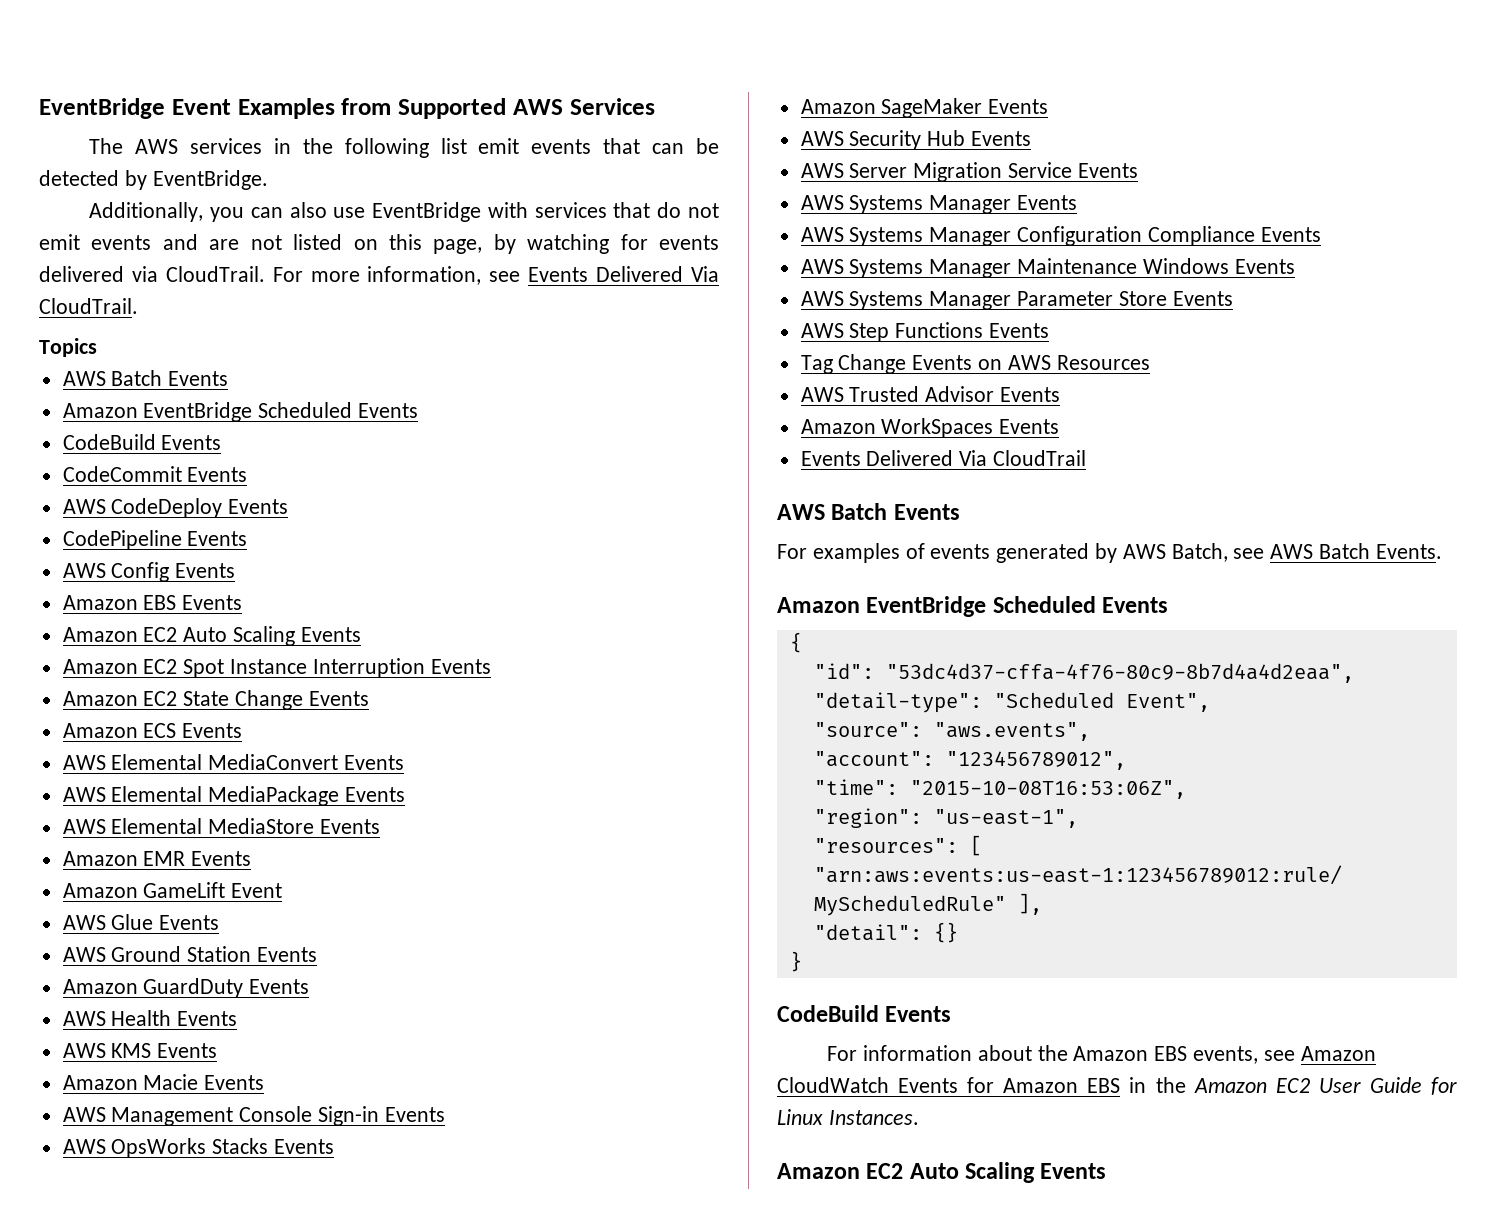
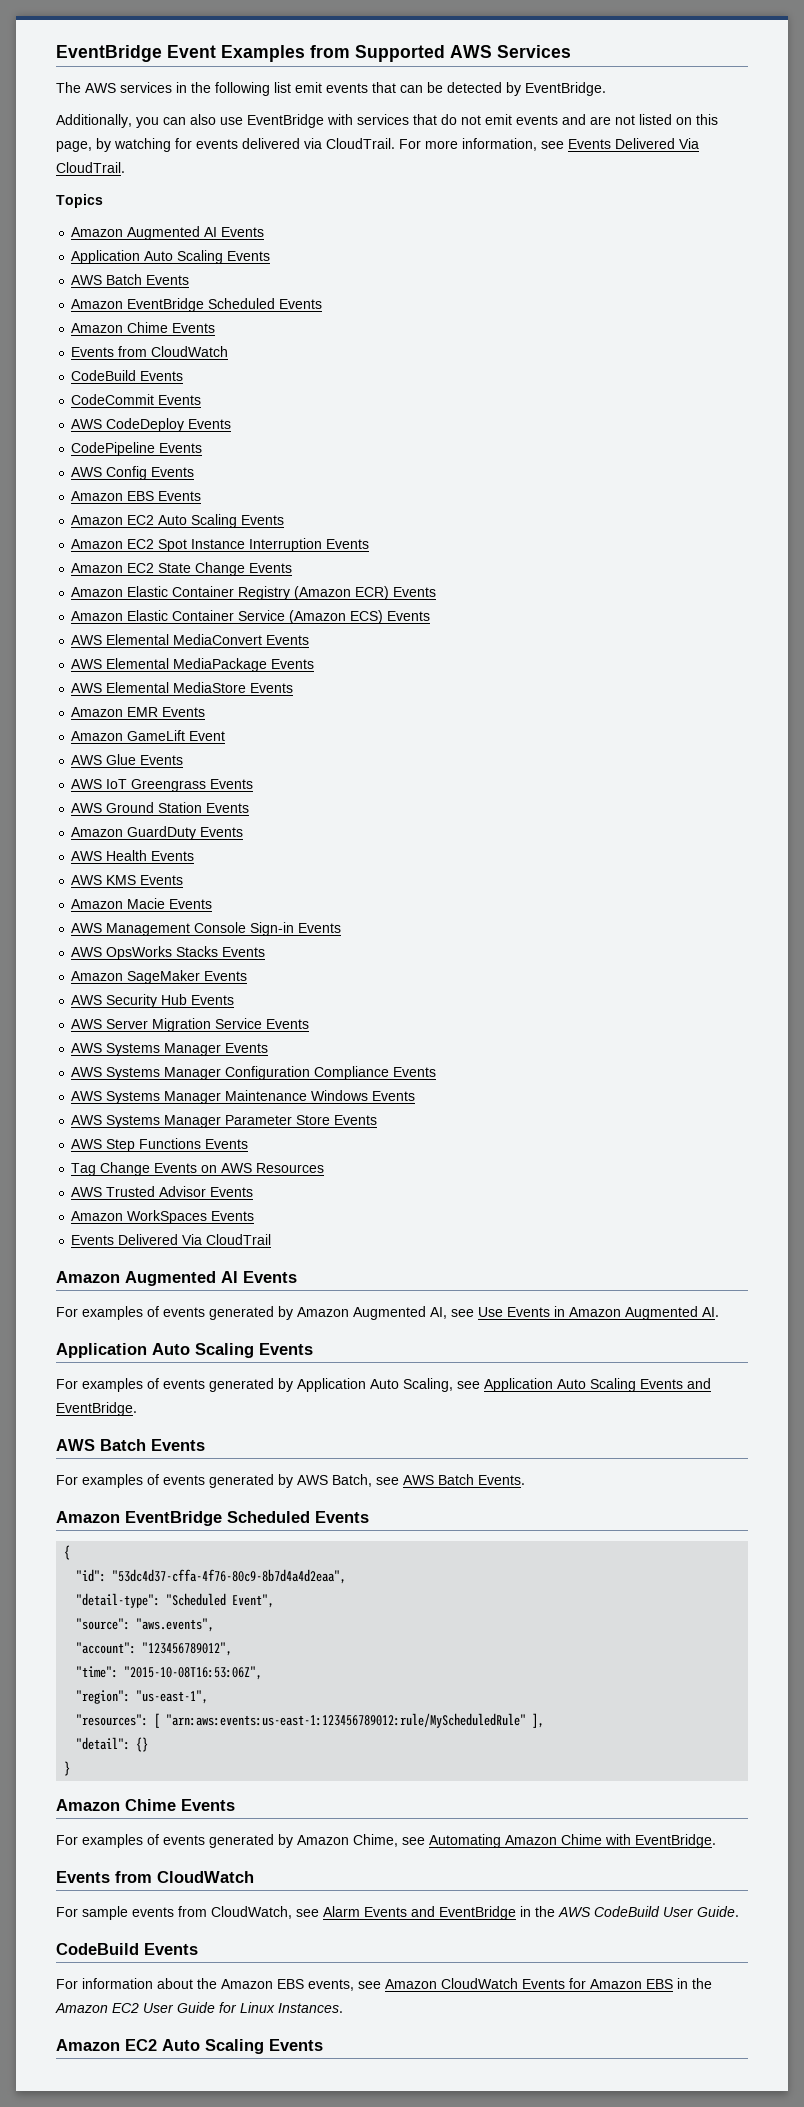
  Topics
+ Amazon Augmented AI Events
+ Application Auto Scaling Events
  AWS Batch Events
  Amazon EventBridge Scheduled Events
+ Amazon Chime Events
+ Events from CloudWatch
- Amazon ECS Events
+ Amazon Elastic Container Registry (Amazon ECR) Events
+ Amazon Elastic Container Service (Amazon ECS) Events
+ AWS IoT Greengrass Events
  Events Delivered Via CloudTrail
+ Amazon Augmented AI Events
+ For examples of events generated by Amazon Augmented AI, see Use Events in Amazon Augmented AI.
+ Application Auto Scaling Events
+ For examples of events generated by Application Auto Scaling, see Application Auto Scaling Events and EventBridge.
  }
+ Amazon Chime Events
+ For examples of events generated by Amazon Chime, see Automating Amazon Chime with EventBridge.
+ Events from CloudWatch
+ For sample events from CloudWatch, see Alarm Events and EventBridge in the AWS CodeBuild User Guide.

